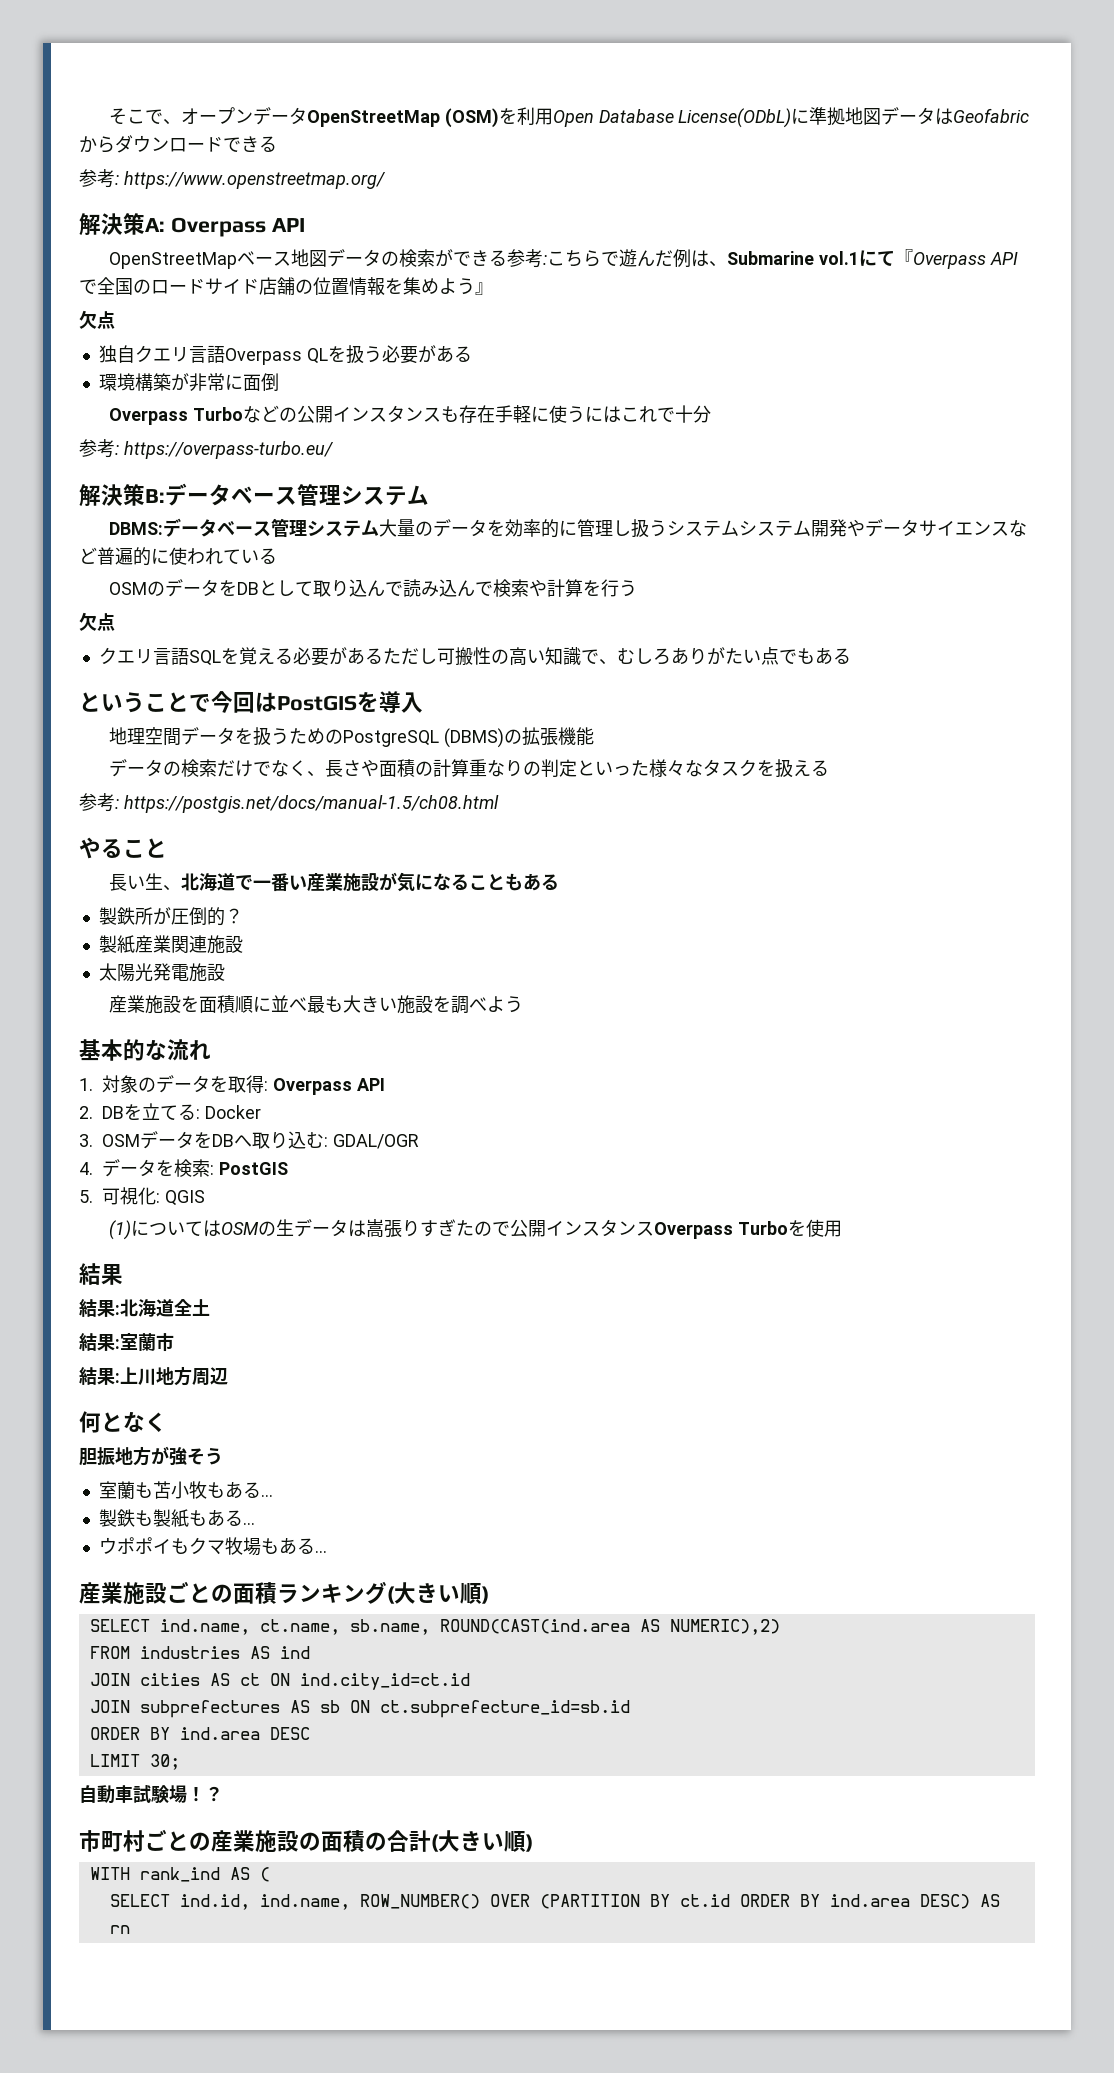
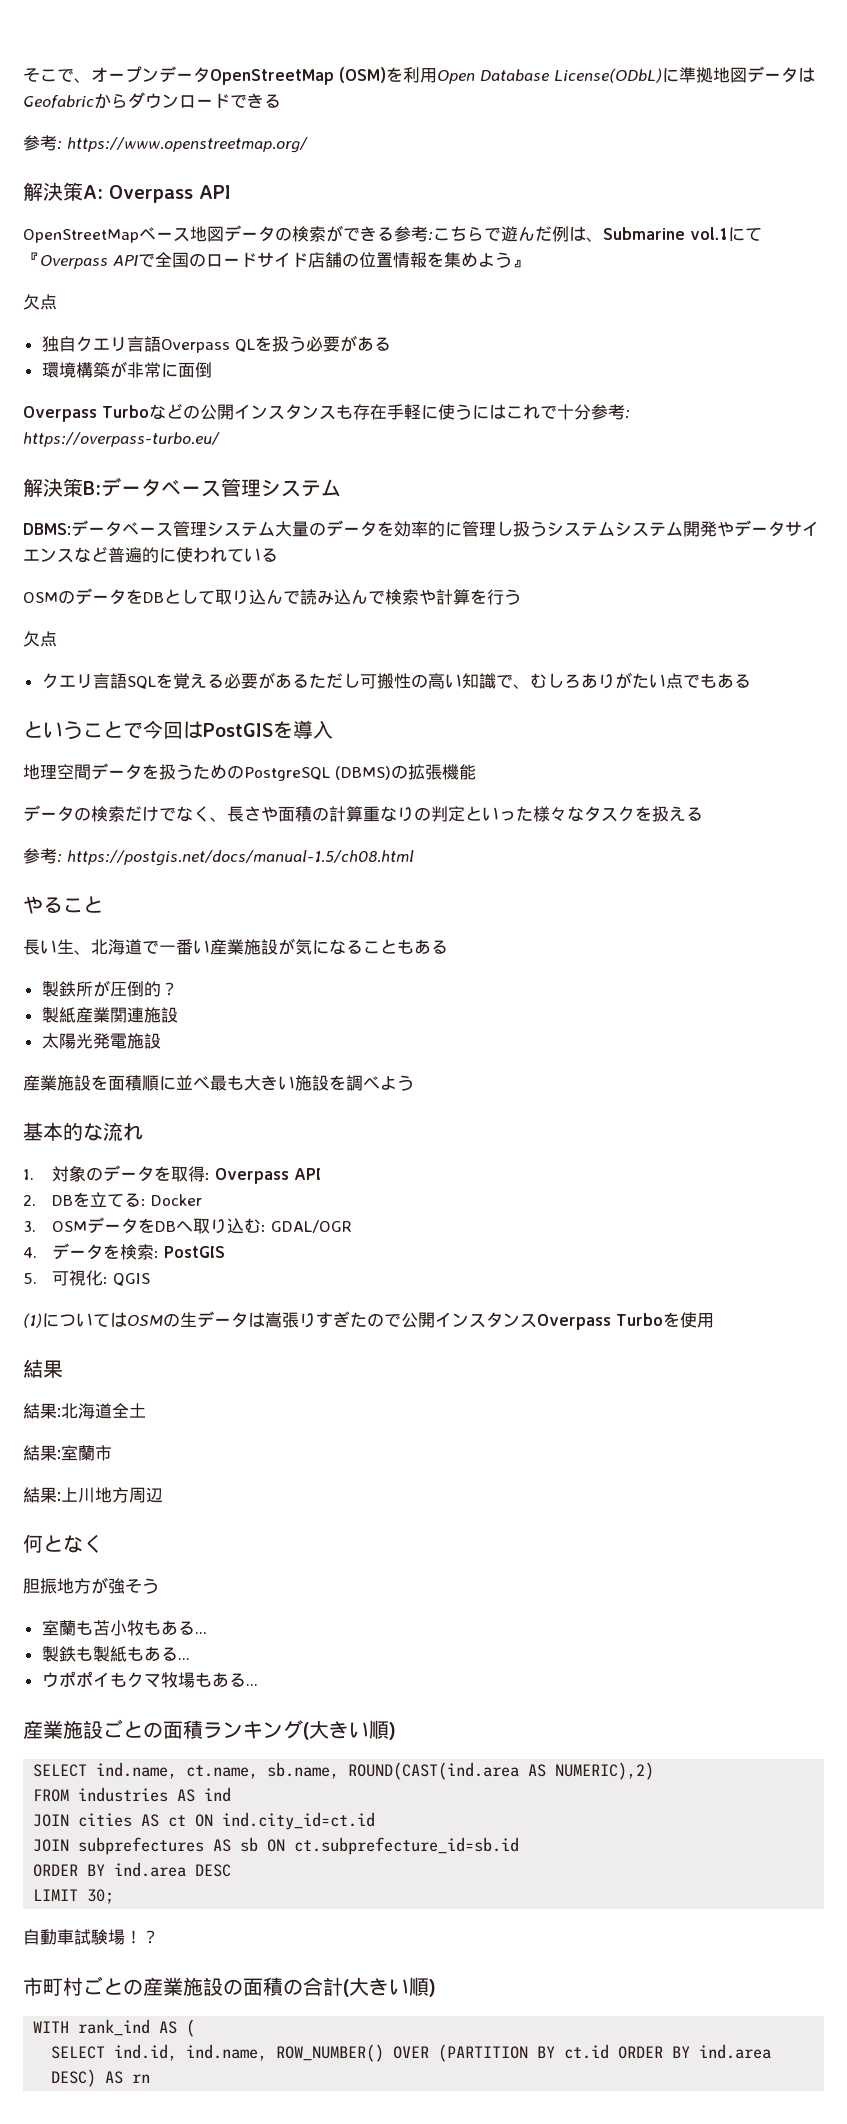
- Overpass Turboなどの公開インスタンスも存在手軽に使うにはこれで十分
- 参考: https://overpass-turbo.eu/
+ Overpass Turboなどの公開インスタンスも存在手軽に使うにはこれで十分参考: https://overpass-turbo.eu/

